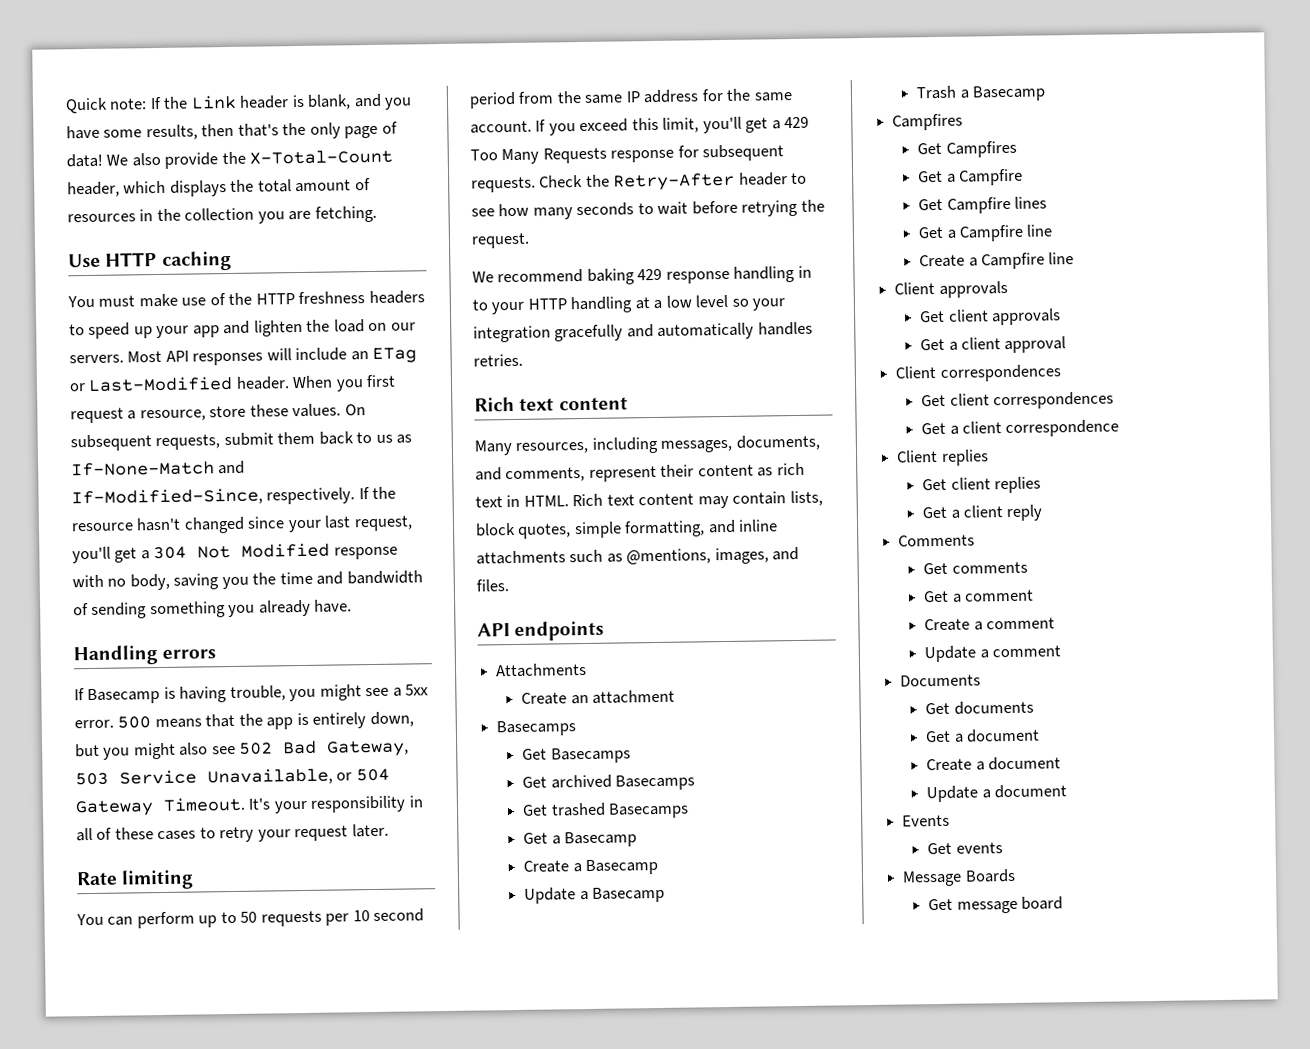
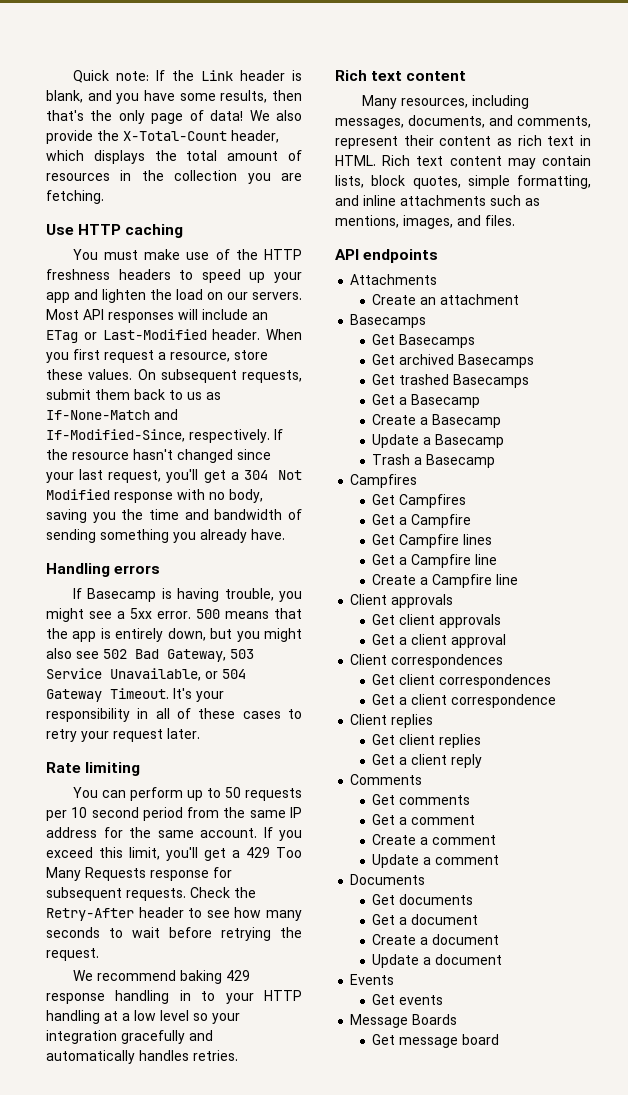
- Rich text content may contain lists, block quotes, simple formatting, and inline attachments such as @mentions, images, and files.
+ Rich text content may contain lists, block quotes, simple formatting, and inline attachments such as mentions, images, and files.

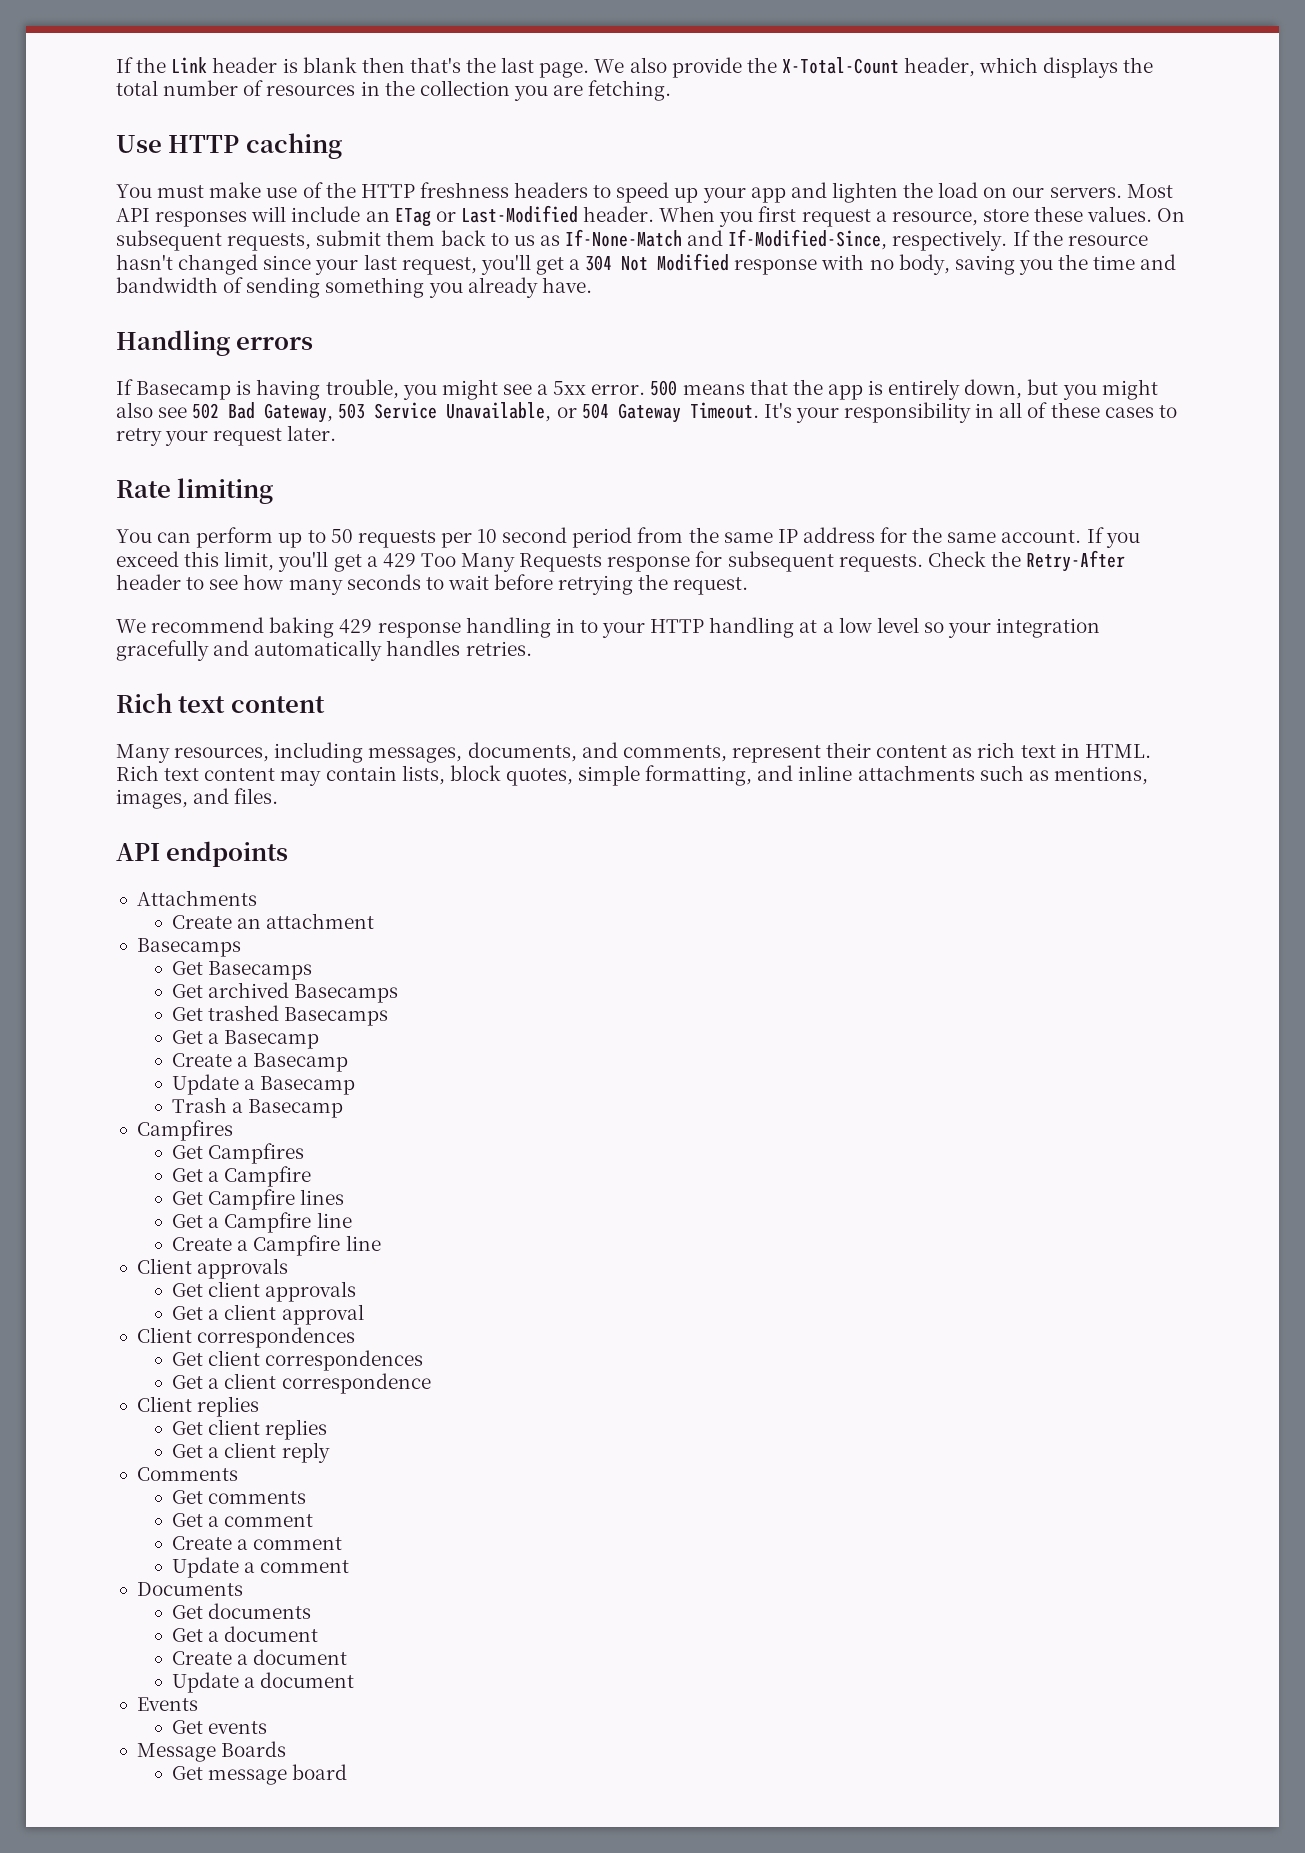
- Quick note: If the Link header is blank, and you have some results, then that's the only page of data!
+ If the Link header is blank then that's the last page.
- We also provide the X-Total-Count header, which displays the total amount of resources in the collection you are fetching.
+ We also provide the X-Total-Count header, which displays the total number of resources in the collection you are fetching.

